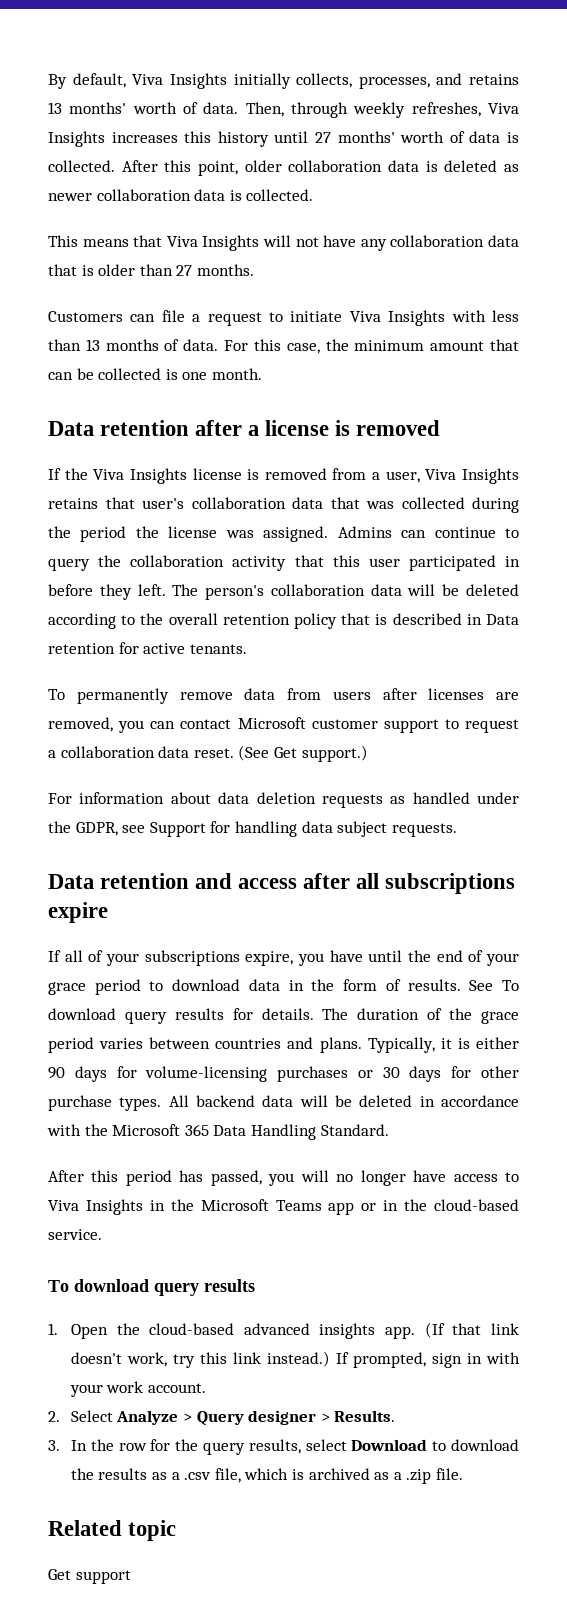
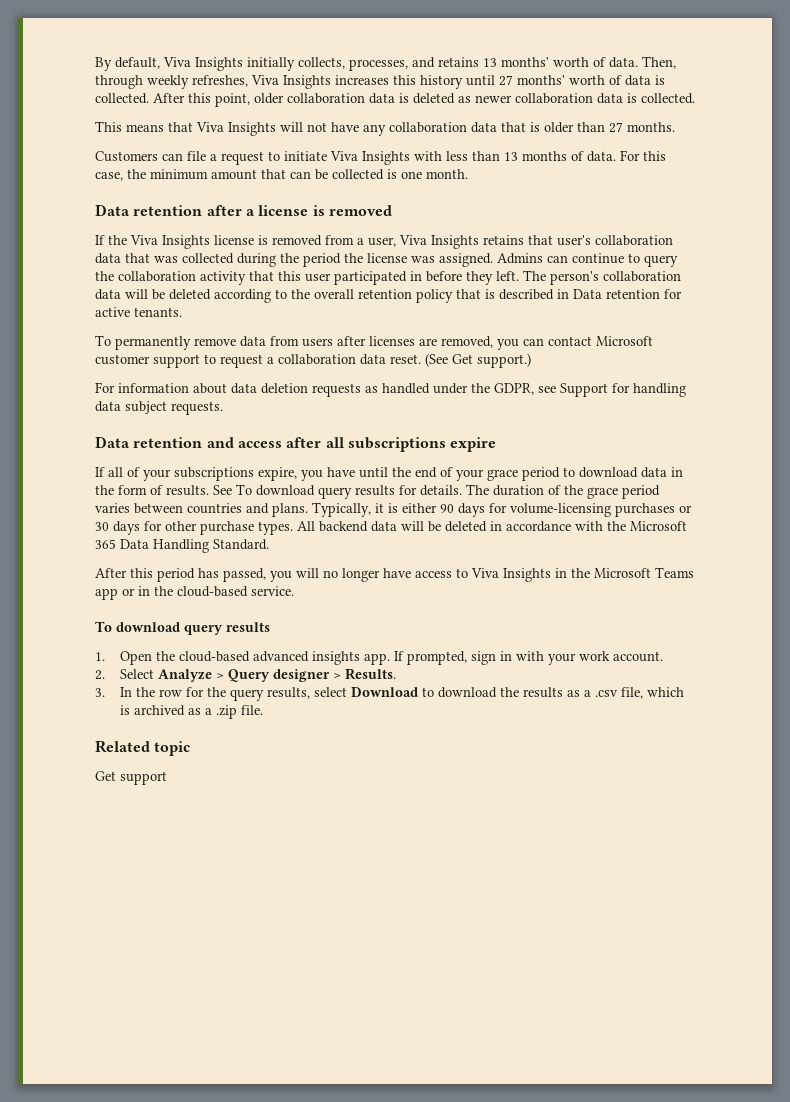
- (If that link doesn't work, try this link instead.)

